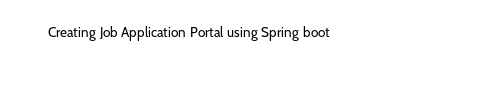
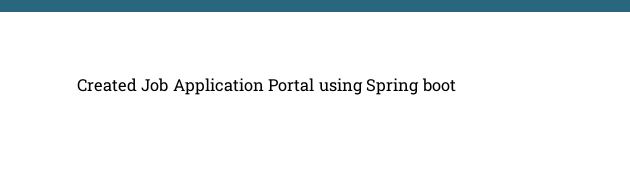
- Creating Job Application Portal using Spring boot
+ Created Job Application Portal using Spring boot

